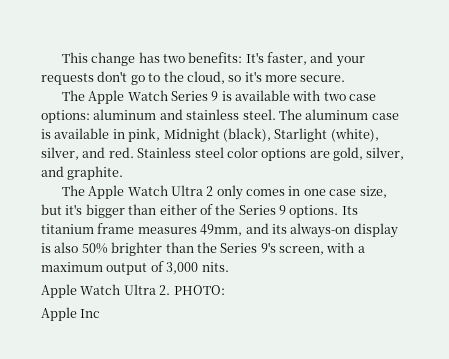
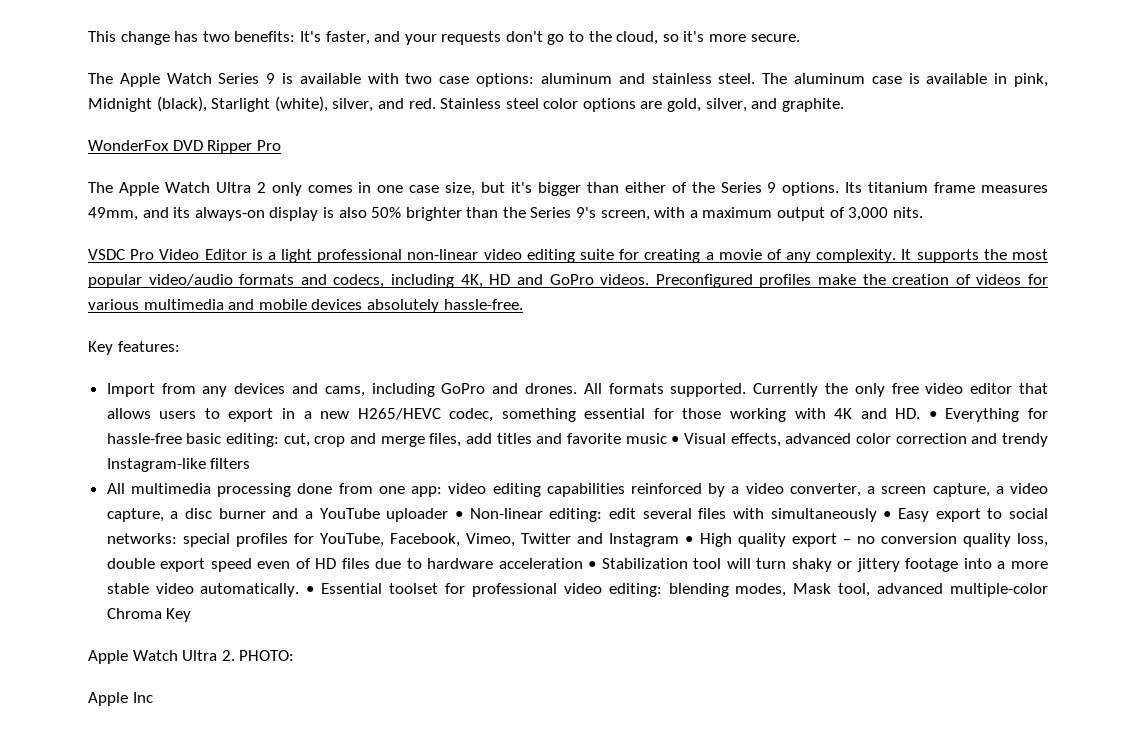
+ WonderFox DVD Ripper Pro
+ VSDC Pro Video Editor is a light professional non-linear video editing suite for creating a movie of any complexity. It supports the most popular video/audio formats and codecs, including 4K, HD and GoPro videos. Preconfigured profiles make the creation of videos for various multimedia and mobile devices absolutely hassle-free.
+ Key features:
+ Import from any devices and cams, including GoPro and drones. All formats supported. Сurrently the only free video editor that allows users to export in a new H265/HEVC codec, something essential for those working with 4K and HD. • Everything for hassle-free basic editing: cut, crop and merge files, add titles and favorite music • Visual effects, advanced color correction and trendy Instagram-like filters
+ All multimedia processing done from one app: video editing capabilities reinforced by a video converter, a screen capture, a video capture, a disc burner and a YouTube uploader • Non-linear editing: edit several files with simultaneously • Easy export to social networks: special profiles for YouTube, Facebook, Vimeo, Twitter and Instagram • High quality export – no conversion quality loss, double export speed even of HD files due to hardware acceleration • Stabilization tool will turn shaky or jittery footage into a more stable video automatically. • Essential toolset for professional video editing: blending modes, Mask tool, advanced multiple-color Chroma Key

